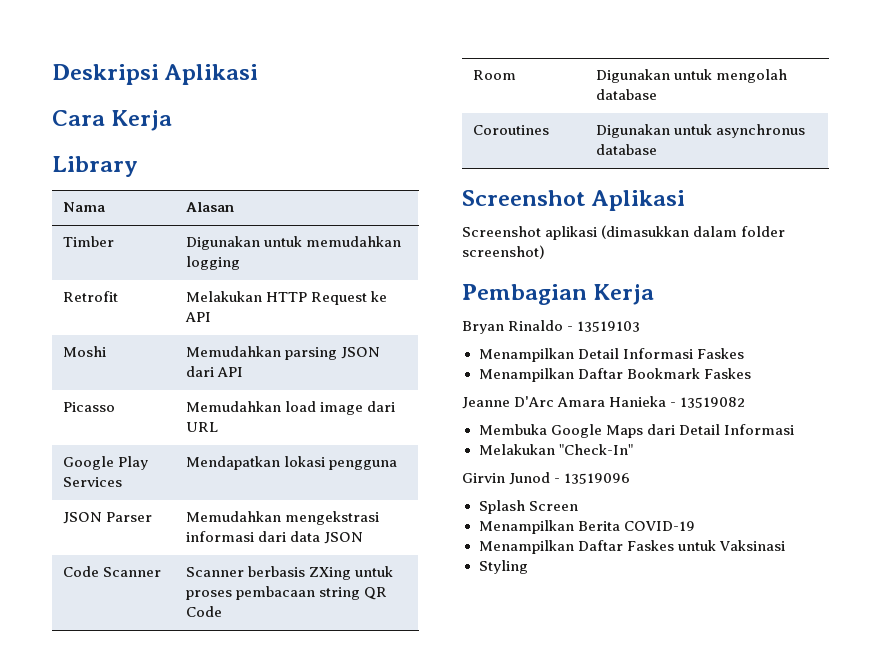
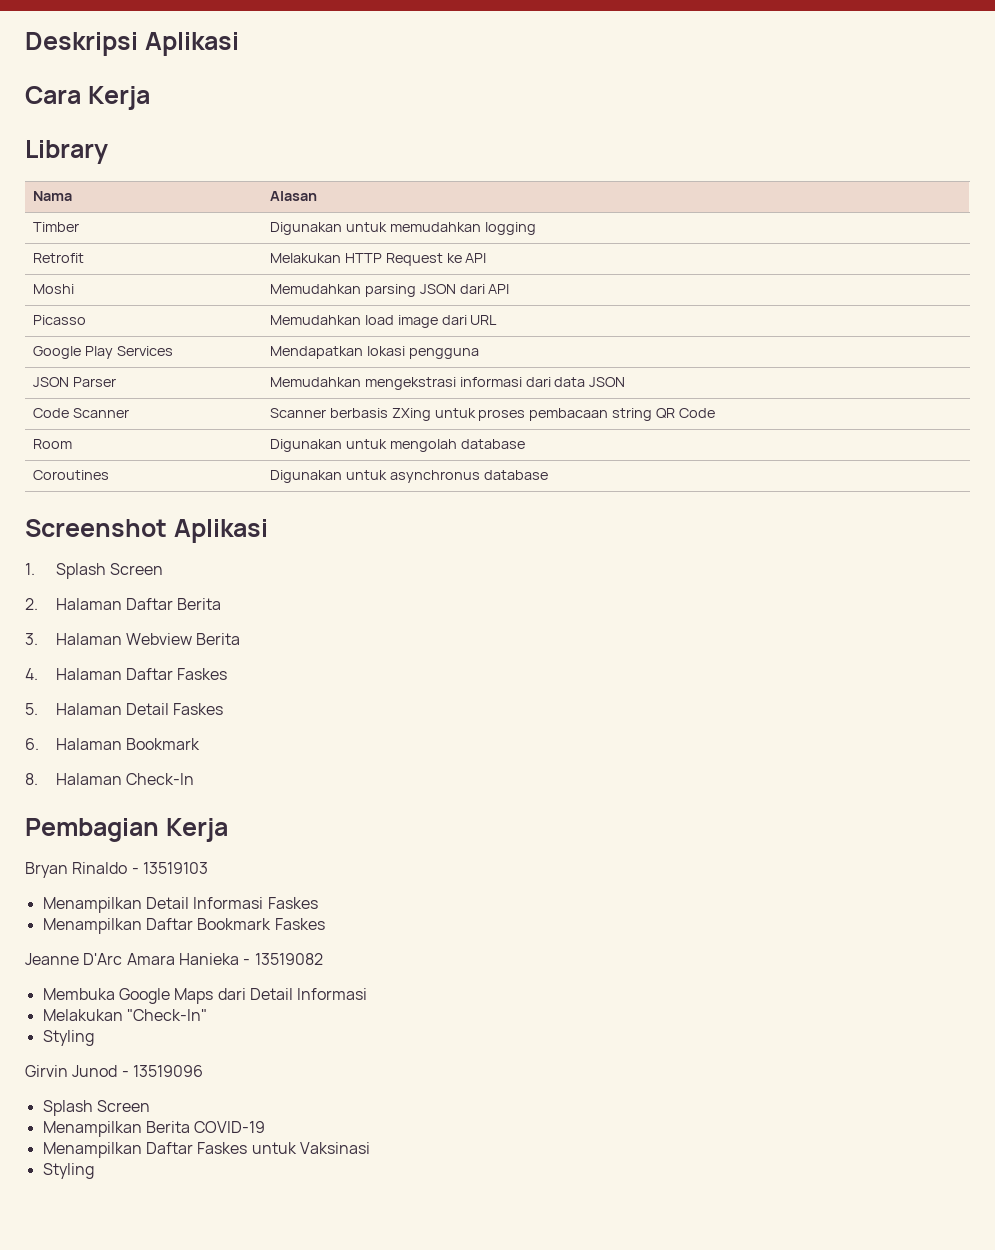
- Screenshot aplikasi (dimasukkan dalam folder screenshot)
+ 1. Splash Screen
+ 2. Halaman Daftar Berita
+ 3. Halaman Webview Berita
+ 4. Halaman Daftar Faskes
+ 5. Halaman Detail Faskes
+ 6. Halaman Bookmark
+ 8. Halaman Check-In
  Melakukan "Check-In"
+ Styling

